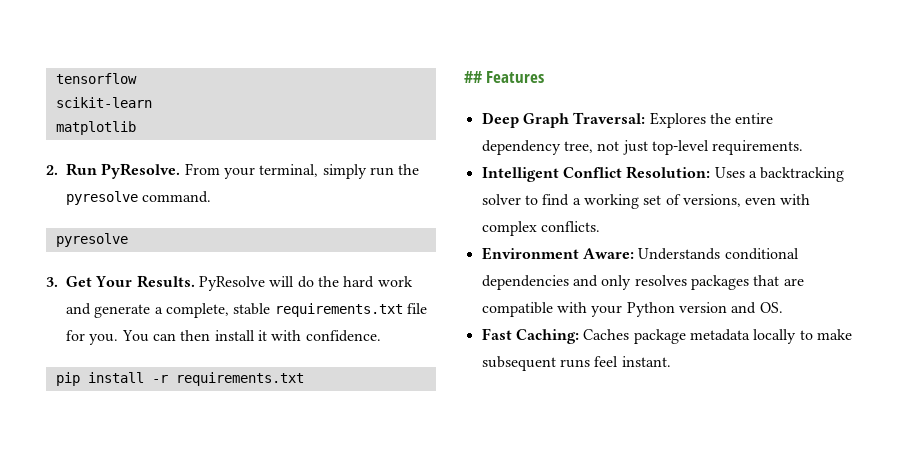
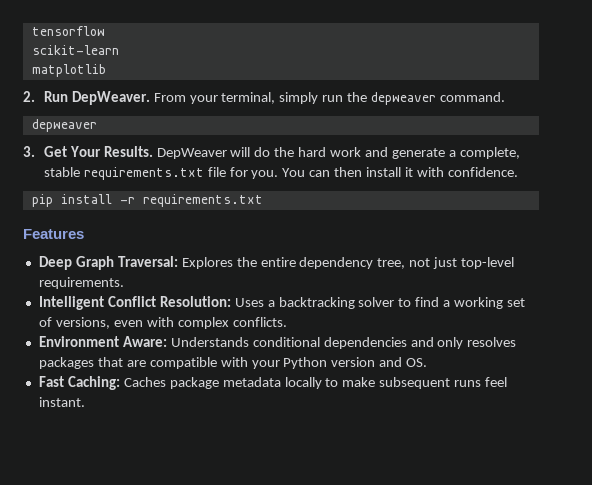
- 2. Run PyResolve.
+ 2. Run DepWeaver.
- From your terminal, simply run the pyresolve command.
- pyresolve
+ From your terminal, simply run the depweaver command.
+ depweaver
- PyResolve will do the hard work and generate a complete, stable requirements.txt file for you.
+ DepWeaver will do the hard work and generate a complete, stable requirements.txt file for you.
- ## Features
+ Features

